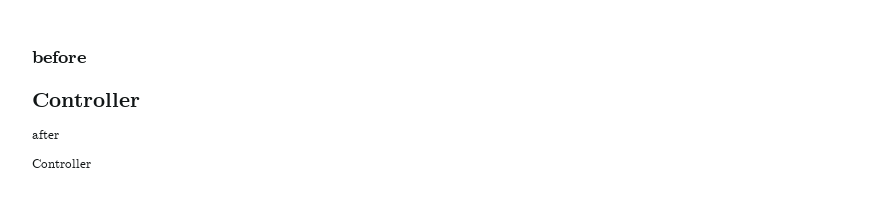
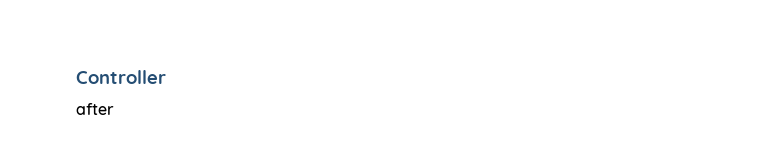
- before
  after
- Controller

